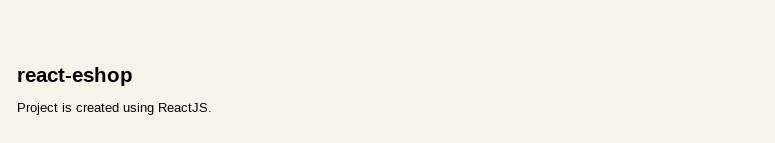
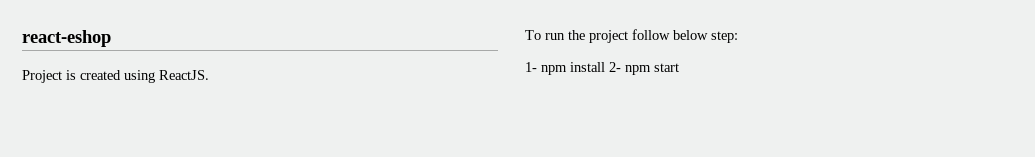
+ To run the project follow below step:
+ 1- npm install 2- npm start

